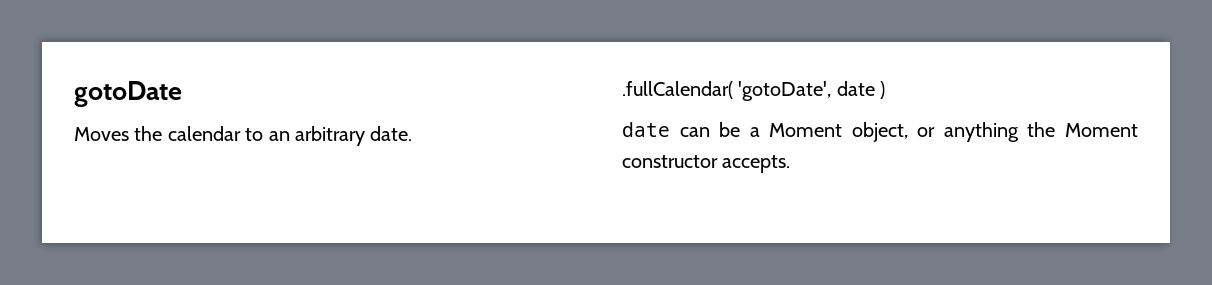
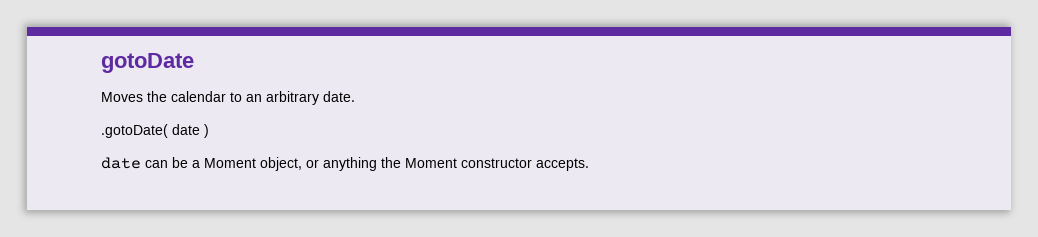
- .fullCalendar( 'gotoDate', date )
+ .gotoDate( date )

